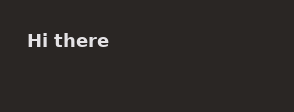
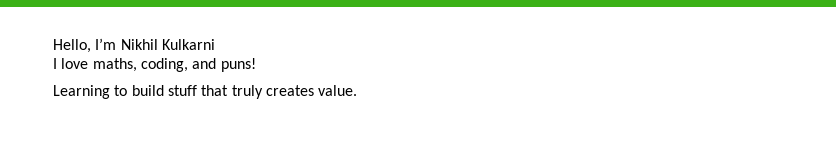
- Hi there
+ Hello, I’m Nikhil Kulkarni
+ I love maths, coding, and puns!
+ Learning to build stuff that truly creates value.

